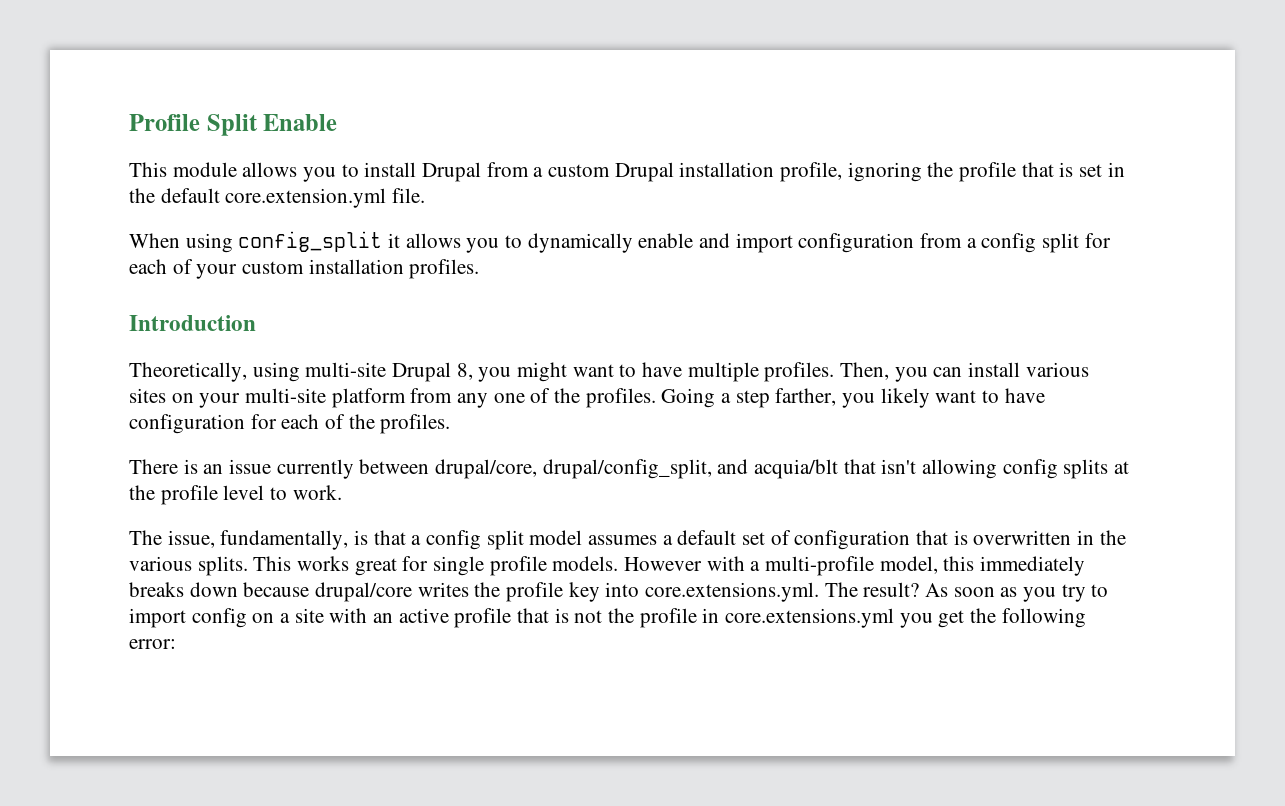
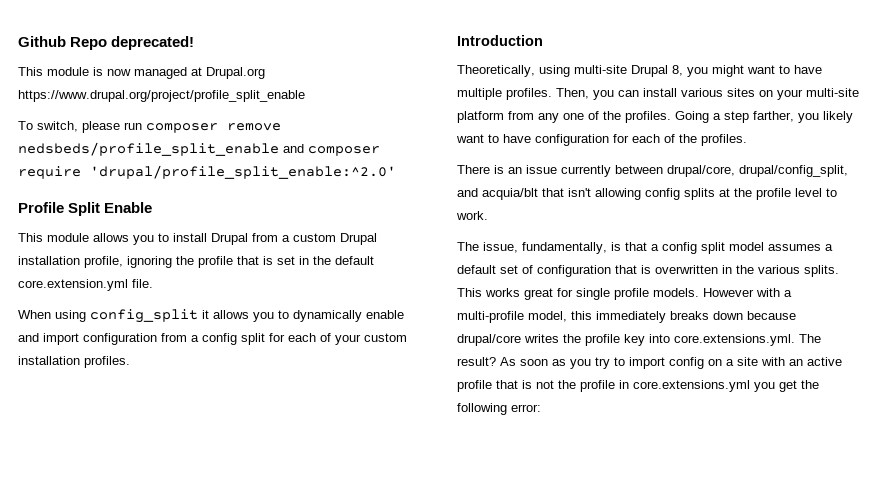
+ Github Repo deprecated!
+ This module is now managed at Drupal.org https://www.drupal.org/project/profile_split_enable
+ To switch, please run composer remove nedsbeds/profile_split_enable and composer require 'drupal/profile_split_enable:^2.0'

